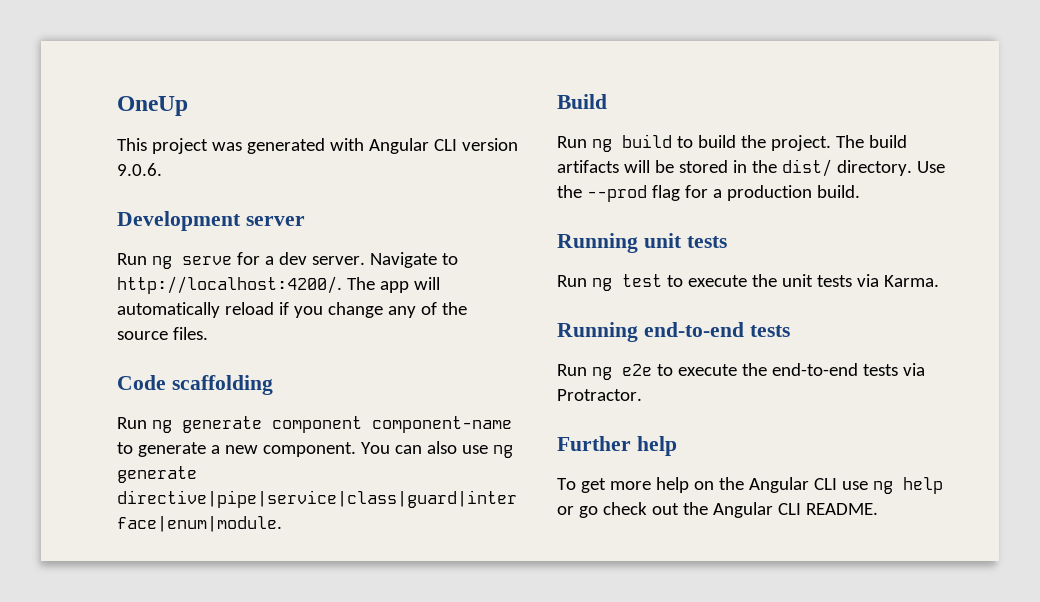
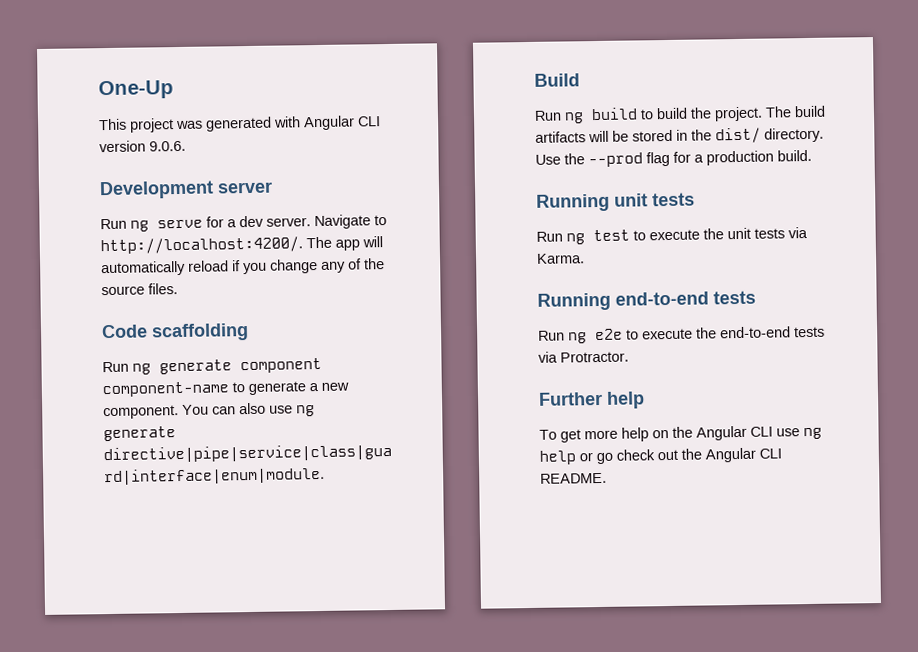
- OneUp
+ One-Up

